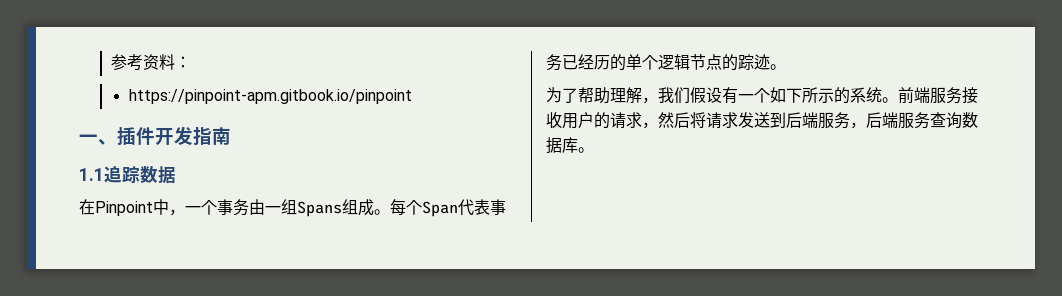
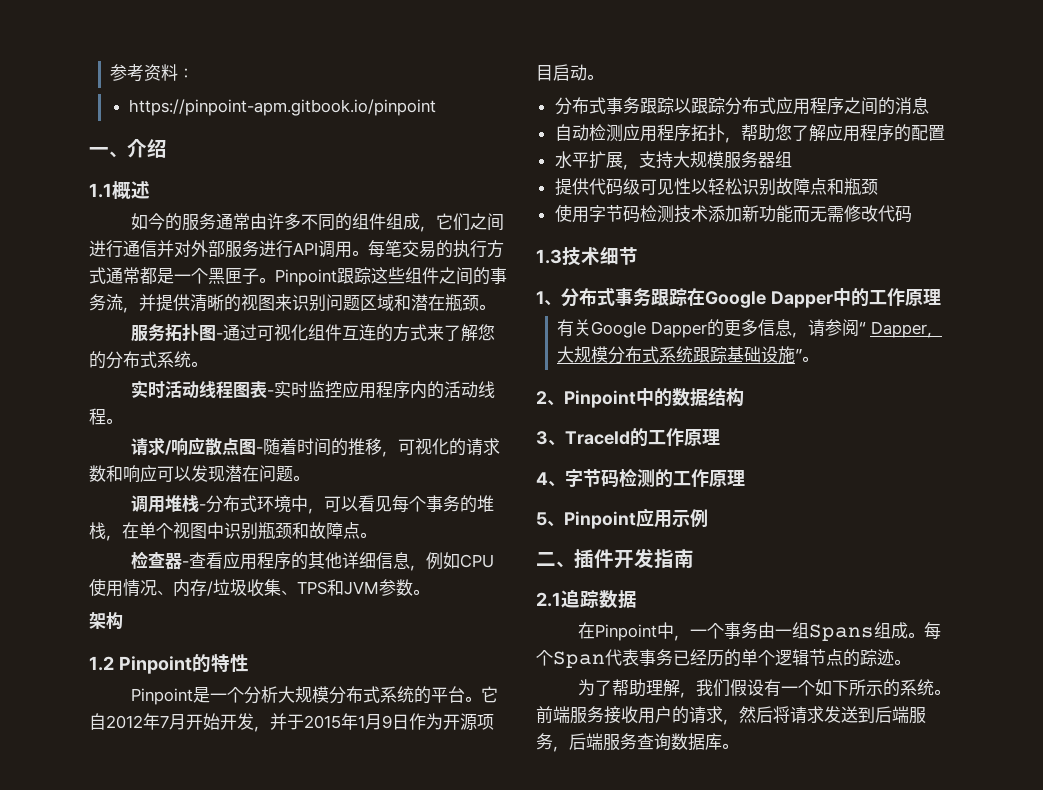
- 一、插件开发指南
+ 一、介绍
+ 1.1概述
+ 如今的服务通常由许多不同的组件组成，它们之间进行通信并对外部服务进行API调用。每笔交易的执行方式通常都是一个黑匣子。Pinpoint跟踪这些组件之间的事务流，并提供清晰的视图来识别问题区域和潜在瓶颈。
+ 服务拓扑图-通过可视化组件互连的方式来了解您的分布式系统。
+ 实时活动线程图表-实时监控应用程序内的活动线程。
+ 请求/响应散点图-随着时间的推移，可视化的请求数和响应可以发现潜在问题。
+ 调用堆栈-分布式环境中，可以看见每个事务的堆栈，在单个视图中识别瓶颈和故障点。
+ 检查器-查看应用程序的其他详细信息，例如CPU使用情况、内存/垃圾收集、TPS和JVM参数。
+ 架构
+ 1.2 Pinpoint的特性
+ Pinpoint是一个分析大规模分布式系统的平台。它自2012年7月开始开发，并于2015年1月9日作为开源项目启动。
+ 分布式事务跟踪以跟踪分布式应用程序之间的消息
+ 自动检测应用程序拓扑，帮助您了解应用程序的配置
+ 水平扩展，支持大规模服务器组
+ 提供代码级可见性以轻松识别故障点和瓶颈
+ 使用字节码检测技术添加新功能而无需修改代码
+ 1.3技术细节
+ 1、分布式事务跟踪在Google Dapper中的工作原理
+ 有关Google Dapper的更多信息，请参阅“ Dapper，大规模分布式系统跟踪基础设施”。
+ 2、Pinpoint中的数据结构
+ 3、TraceId的工作原理
+ 4、字节码检测的工作原理
+ 5、Pinpoint应用示例
+ 二、插件开发指南
- 1.1追踪数据
+ 2.1追踪数据

